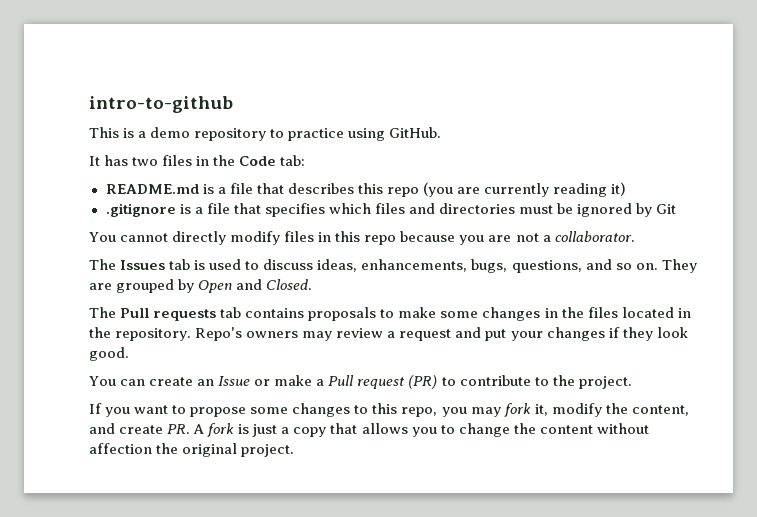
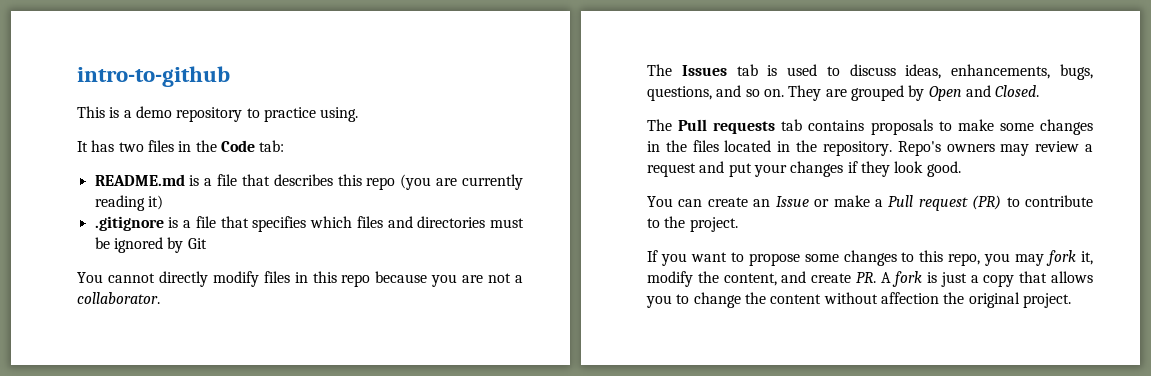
- This is a demo repository to practice using GitHub.
+ This is a demo repository to practice using.

